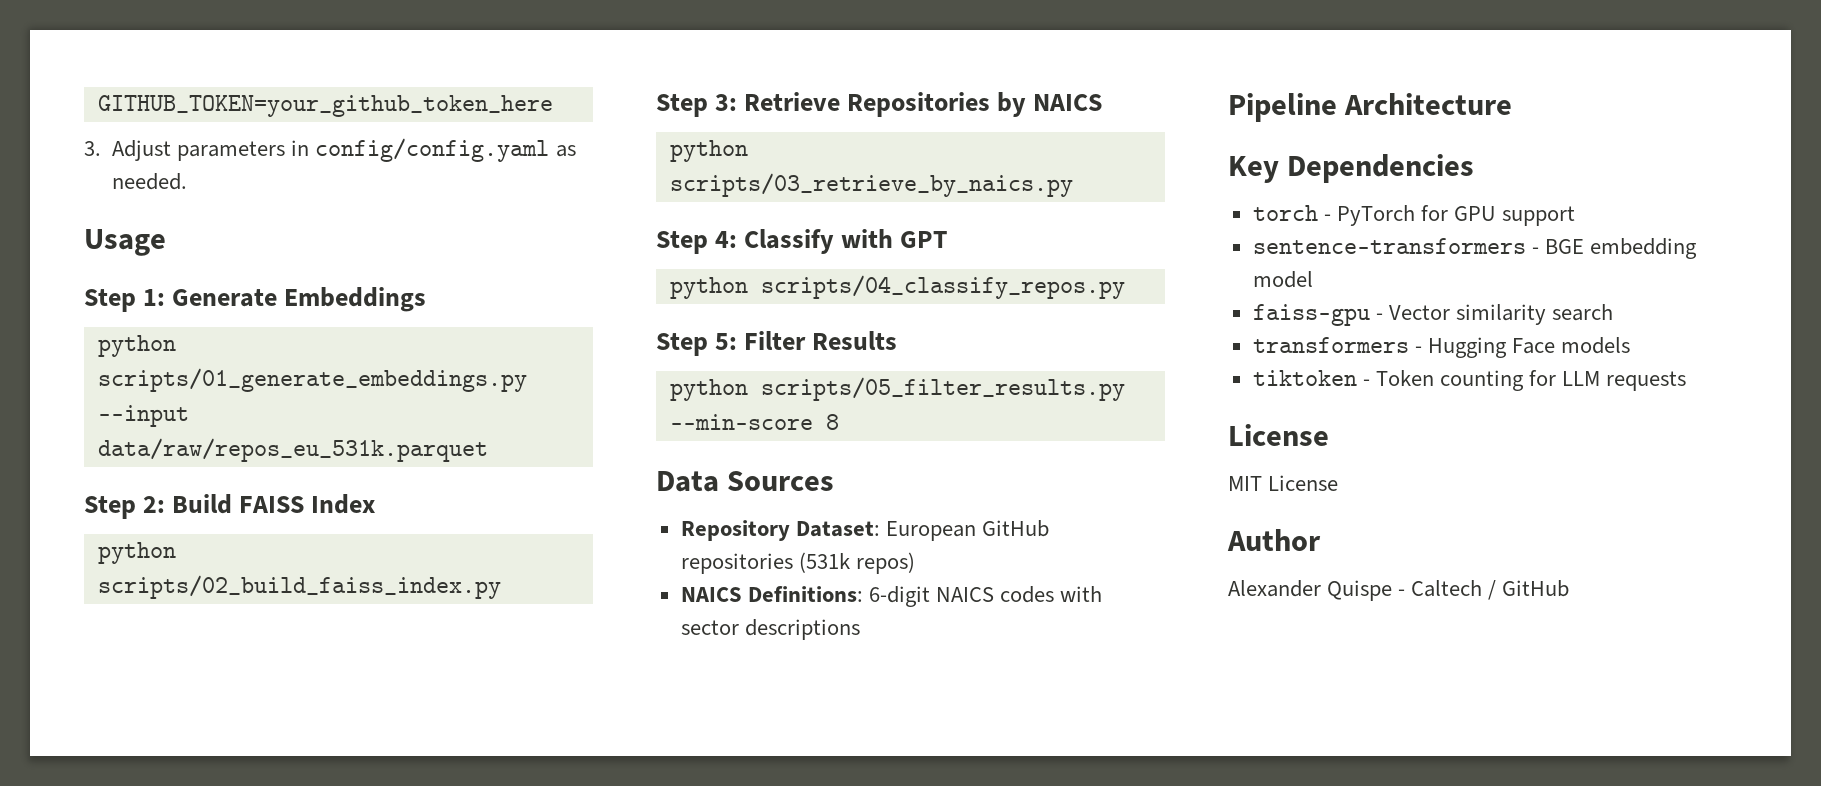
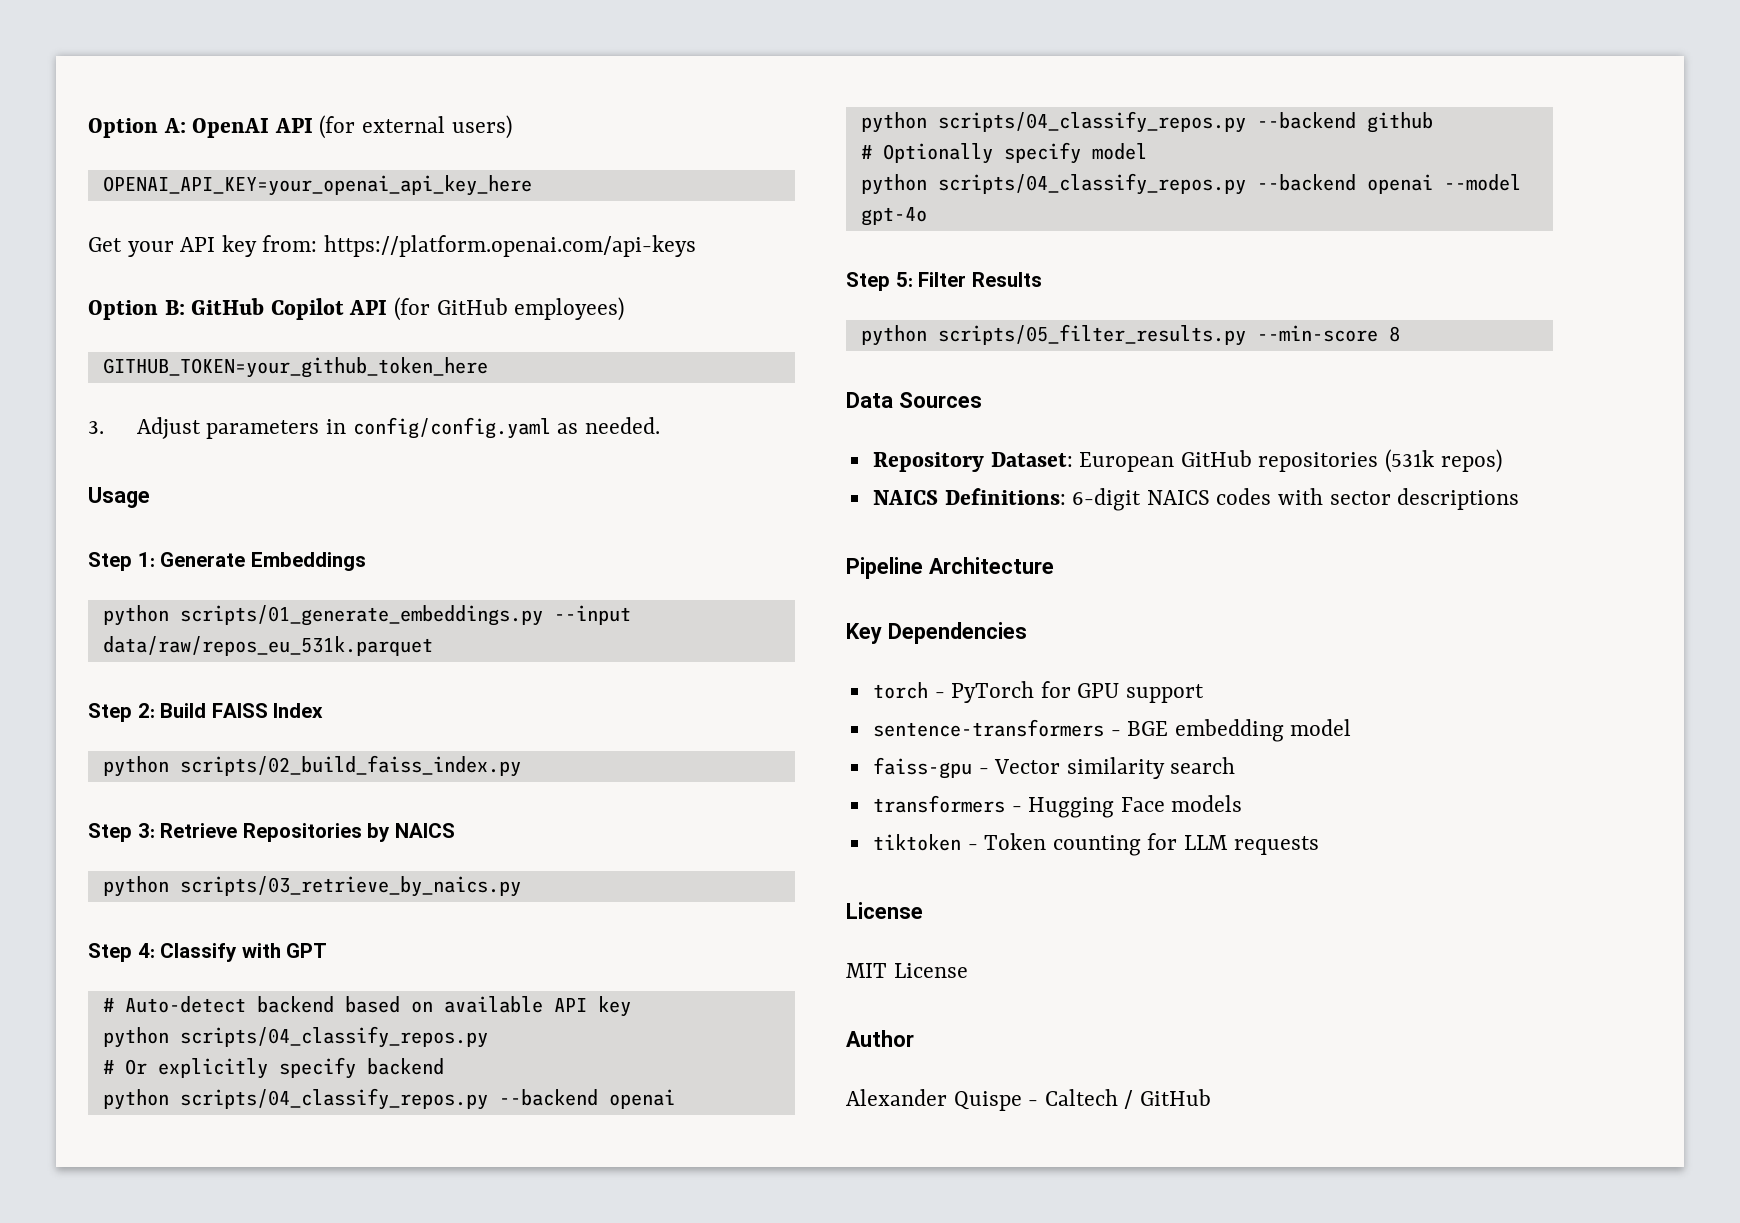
+ Option A: OpenAI API (for external users)
+ OPENAI_API_KEY=your_openai_api_key_here
+ Get your API key from: https://platform.openai.com/api-keys
+ Option B: GitHub Copilot API (for GitHub employees)
+ # Auto-detect backend based on available API key
  python scripts/04_classify_repos.py
+ # Or explicitly specify backend
+ python scripts/04_classify_repos.py --backend openai
+ python scripts/04_classify_repos.py --backend github
+ # Optionally specify model
+ python scripts/04_classify_repos.py --backend openai --model gpt-4o

